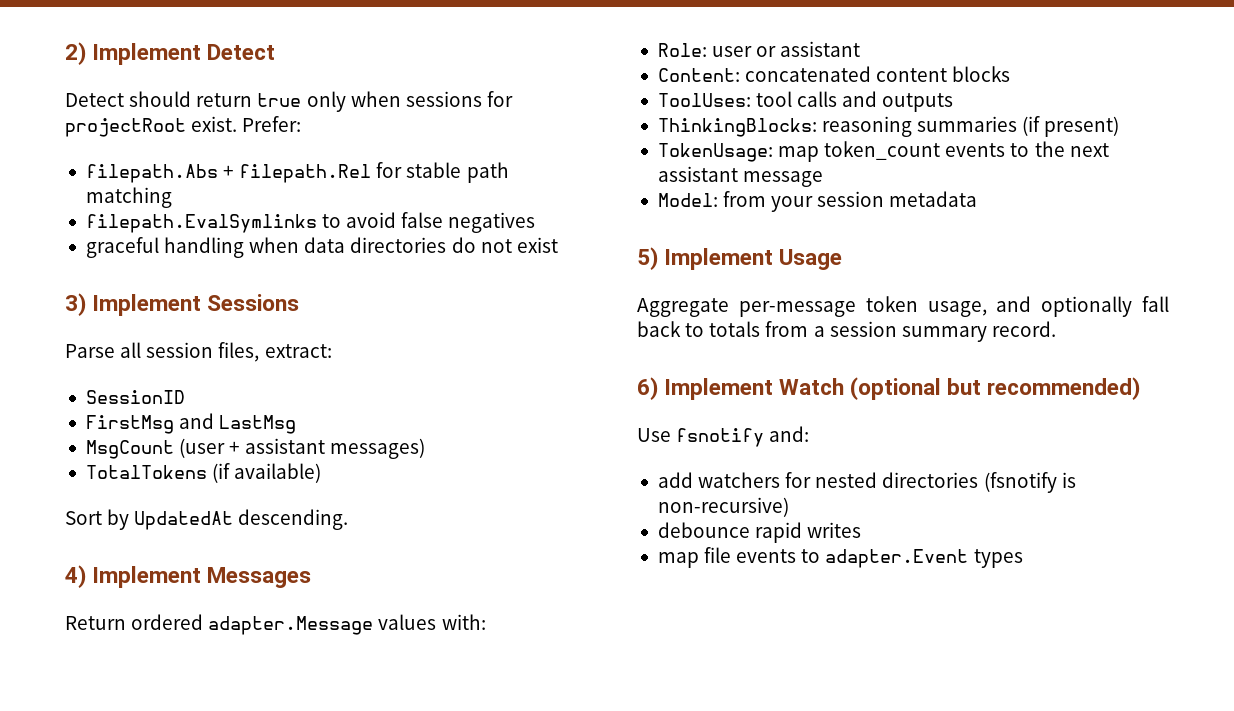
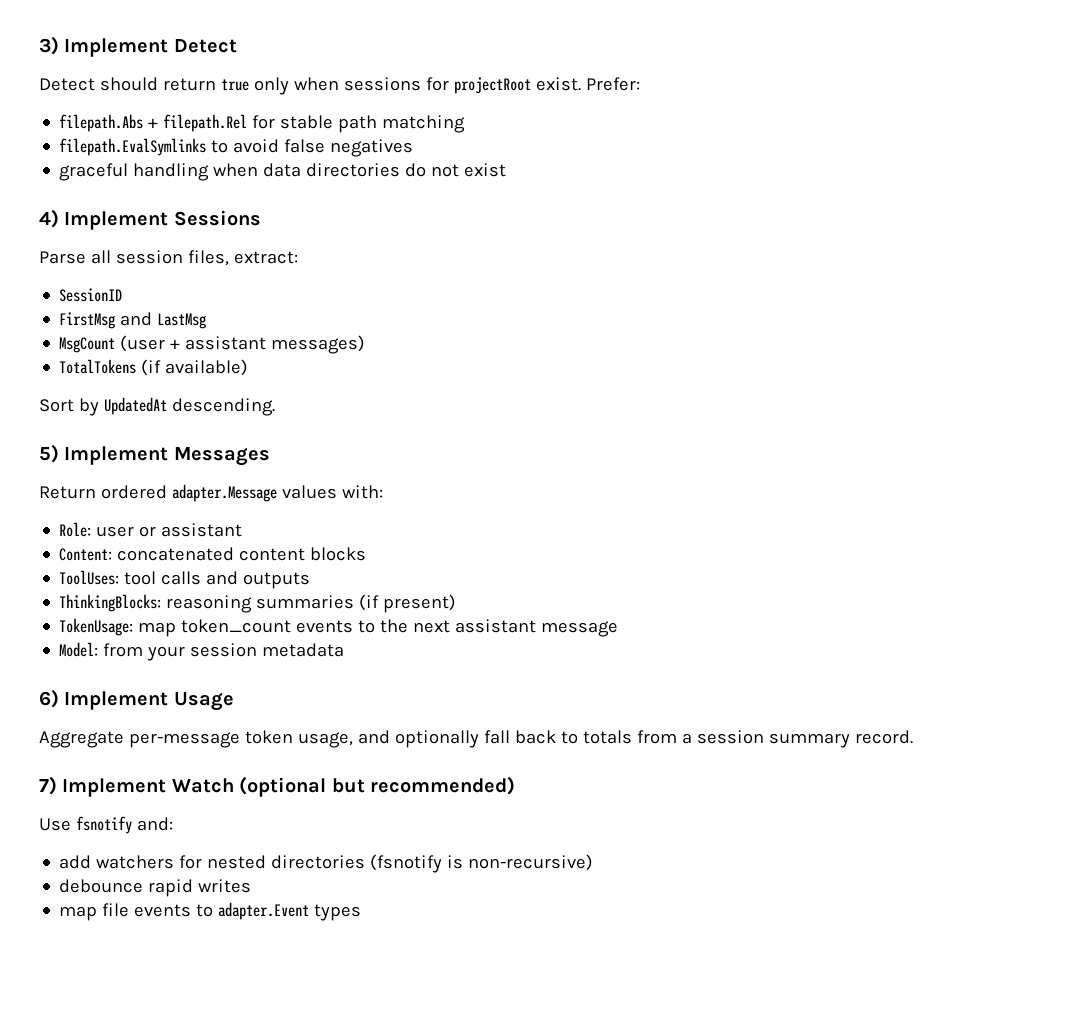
- 2) Implement Detect
+ 3) Implement Detect
- 3) Implement Sessions
+ 4) Implement Sessions
- 4) Implement Messages
+ 5) Implement Messages
- 5) Implement Usage
+ 6) Implement Usage
- 6) Implement Watch (optional but recommended)
+ 7) Implement Watch (optional but recommended)

